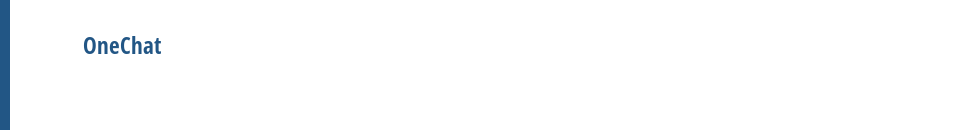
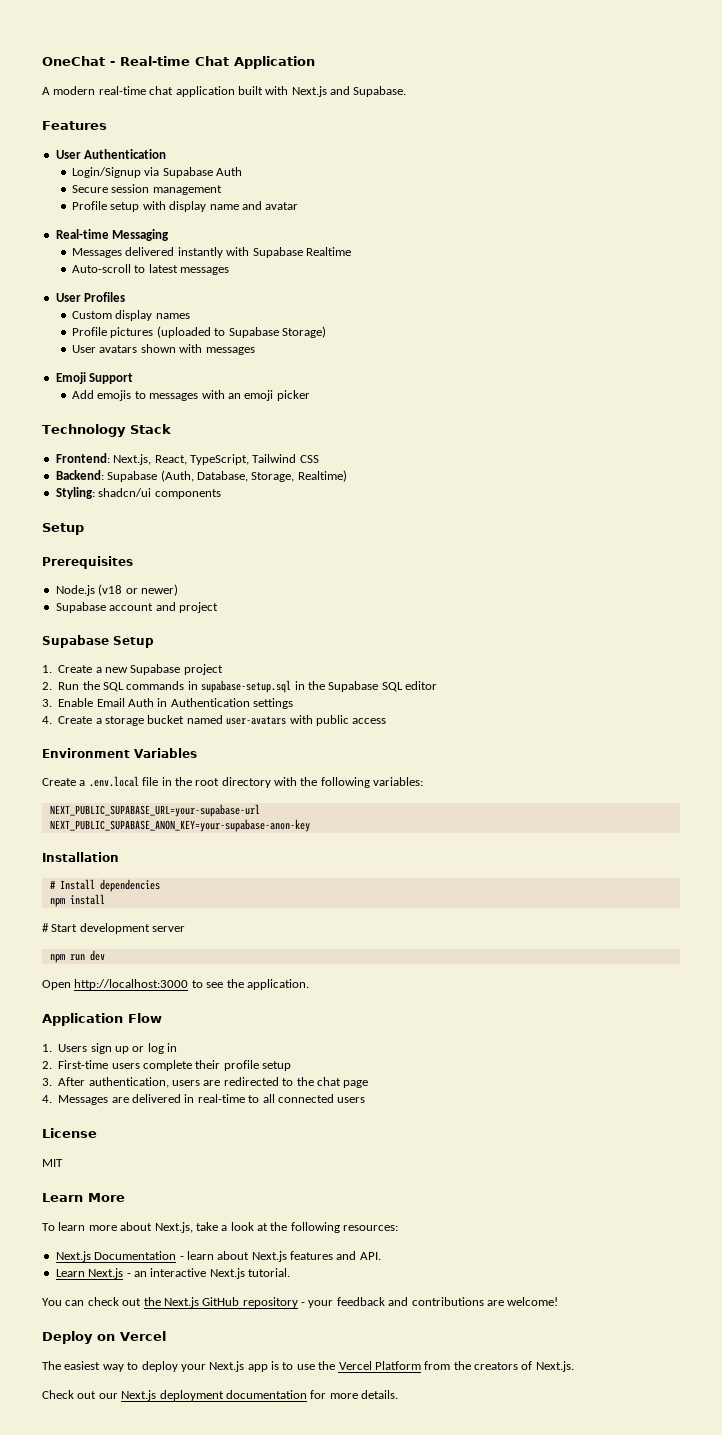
- OneChat
+ OneChat - Real-time Chat Application
+ A modern real-time chat application built with Next.js and Supabase.
+ Features
+ User Authentication
+ Login/Signup via Supabase Auth
+ Secure session management
+ Profile setup with display name and avatar
+ Real-time Messaging
+ Messages delivered instantly with Supabase Realtime
+ Auto-scroll to latest messages
+ User Profiles
+ Custom display names
+ Profile pictures (uploaded to Supabase Storage)
+ User avatars shown with messages
+ Emoji Support
+ Add emojis to messages with an emoji picker
+ Technology Stack
+ Frontend: Next.js, React, TypeScript, Tailwind CSS
+ Backend: Supabase (Auth, Database, Storage, Realtime)
+ Styling: shadcn/ui components
+ Setup
+ Prerequisites
+ Node.js (v18 or newer)
+ Supabase account and project
+ Supabase Setup
+ 1. Create a new Supabase project
+ 2. Run the SQL commands in supabase-setup.sql in the Supabase SQL editor
+ 3. Enable Email Auth in Authentication settings
+ 4. Create a storage bucket named user-avatars with public access
+ Environment Variables
+ Create a .env.local file in the root directory with the following variables:
+ NEXT_PUBLIC_SUPABASE_URL=your-supabase-url
+ NEXT_PUBLIC_SUPABASE_ANON_KEY=your-supabase-anon-key
+ Installation
+ # Install dependencies
+ npm install
+ # Start development server
+ npm run dev
+ Open http://localhost:3000 to see the application.
+ Application Flow
+ 1. Users sign up or log in
+ 2. First-time users complete their profile setup
+ 3. After authentication, users are redirected to the chat page
+ 4. Messages are delivered in real-time to all connected users
+ License
+ MIT
+ Learn More
+ To learn more about Next.js, take a look at the following resources:
+ Next.js Documentation - learn about Next.js features and API.
+ Learn Next.js - an interactive Next.js tutorial.
+ You can check out the Next.js GitHub repository - your feedback and contributions are welcome!
+ Deploy on Vercel
+ The easiest way to deploy your Next.js app is to use the Vercel Platform from the creators of Next.js.
+ Check out our Next.js deployment documentation for more details.

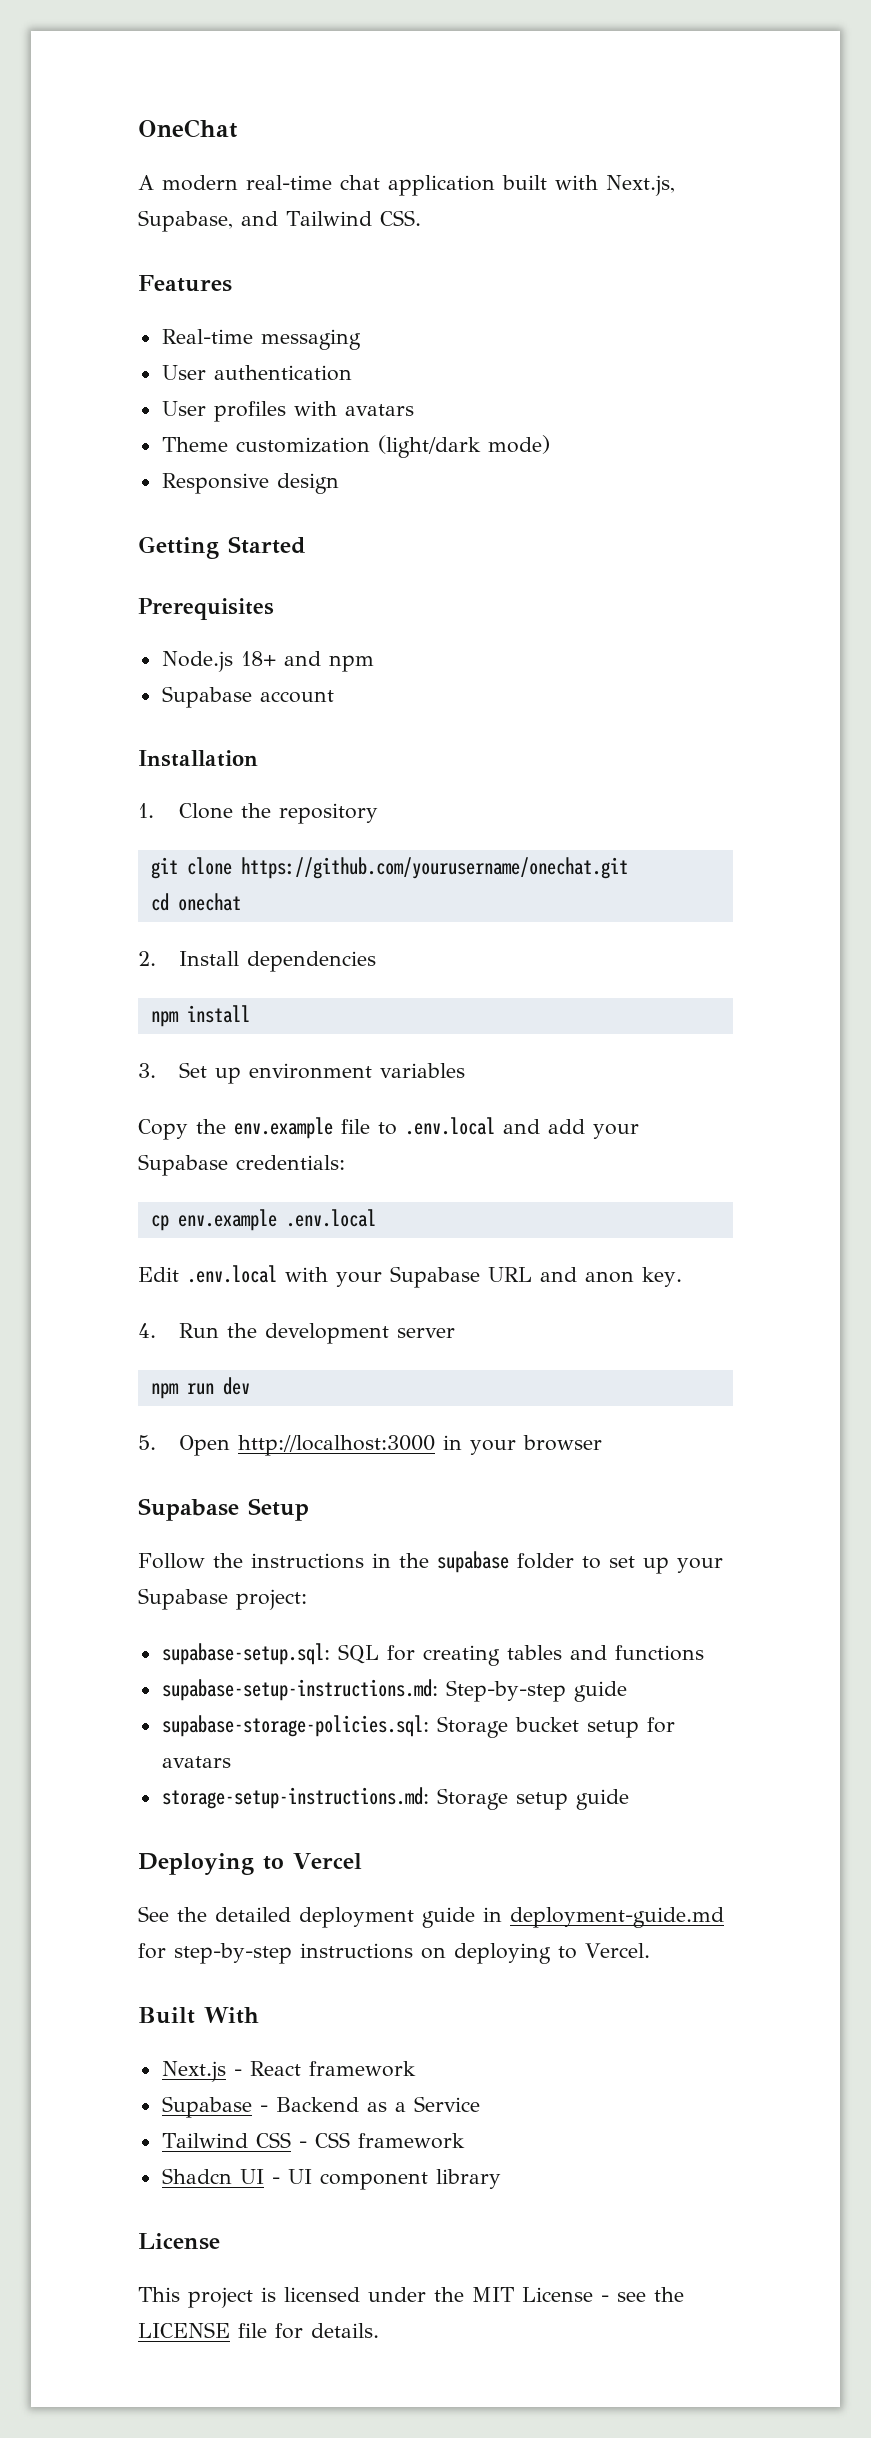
- OneChat - Real-time Chat Application
+ OneChat
- A modern real-time chat application built with Next.js and Supabase.
+ A modern real-time chat application built with Next.js, Supabase, and Tailwind CSS.
  Features
- User Authentication
- Login/Signup via Supabase Auth
- Secure session management
- Profile setup with display name and avatar
- Real-time Messaging
- Messages delivered instantly with Supabase Realtime
- Auto-scroll to latest messages
- User Profiles
- Custom display names
- Profile pictures (uploaded to Supabase Storage)
- User avatars shown with messages
- Emoji Support
- Add emojis to messages with an emoji picker
- Technology Stack
- Frontend: Next.js, React, TypeScript, Tailwind CSS
- Backend: Supabase (Auth, Database, Storage, Realtime)
- Styling: shadcn/ui components
- Setup
+ Real-time messaging
+ User authentication
+ User profiles with avatars
+ Theme customization (light/dark mode)
+ Responsive design
+ Getting Started
- Node.js (v18 or newer)
+ Node.js 18+ and npm
- Supabase account and project
- Supabase Setup
- 1. Create a new Supabase project
- 2. Run the SQL commands in supabase-setup.sql in the Supabase SQL editor
- 3. Enable Email Auth in Authentication settings
- 4. Create a storage bucket named user-avatars with public access
- Environment Variables
- Create a .env.local file in the root directory with the following variables:
- NEXT_PUBLIC_SUPABASE_URL=your-supabase-url
- NEXT_PUBLIC_SUPABASE_ANON_KEY=your-supabase-anon-key
+ Supabase account
  Installation
- # Install dependencies
+ 1. Clone the repository
+ git clone https://github.com/yourusername/onechat.git
+ cd onechat
+ 2. Install dependencies
  npm install
- # Start development server
+ 3. Set up environment variables
+ Copy the env.example file to .env.local and add your Supabase credentials:
+ cp env.example .env.local
+ Edit .env.local with your Supabase URL and anon key.
+ 4. Run the development server
- Open http://localhost:3000 to see the application.
- Application Flow
- 1. Users sign up or log in
- 2. First-time users complete their profile setup
- 3. After authentication, users are redirected to the chat page
- 4. Messages are delivered in real-time to all connected users
+ 5. Open http://localhost:3000 in your browser
+ Supabase Setup
+ Follow the instructions in the supabase folder to set up your Supabase project:
+ supabase-setup.sql: SQL for creating tables and functions
+ supabase-setup-instructions.md: Step-by-step guide
+ supabase-storage-policies.sql: Storage bucket setup for avatars
+ storage-setup-instructions.md: Storage setup guide
+ Deploying to Vercel
+ See the detailed deployment guide in deployment-guide.md for step-by-step instructions on deploying to Vercel.
+ Built With
+ Next.js - React framework
+ Supabase - Backend as a Service
+ Tailwind CSS - CSS framework
+ Shadcn UI - UI component library
  License
- MIT
- Learn More
- To learn more about Next.js, take a look at the following resources:
- Next.js Documentation - learn about Next.js features and API.
- Learn Next.js - an interactive Next.js tutorial.
- You can check out the Next.js GitHub repository - your feedback and contributions are welcome!
- Deploy on Vercel
- The easiest way to deploy your Next.js app is to use the Vercel Platform from the creators of Next.js.
- Check out our Next.js deployment documentation for more details.
+ This project is licensed under the MIT License - see the LICENSE file for details.

